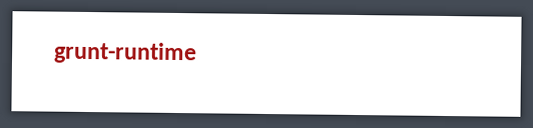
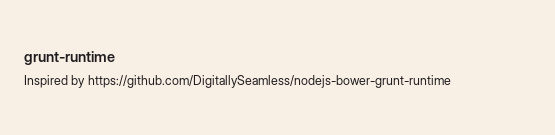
+ Inspired by https://github.com/DigitallySeamless/nodejs-bower-grunt-runtime

